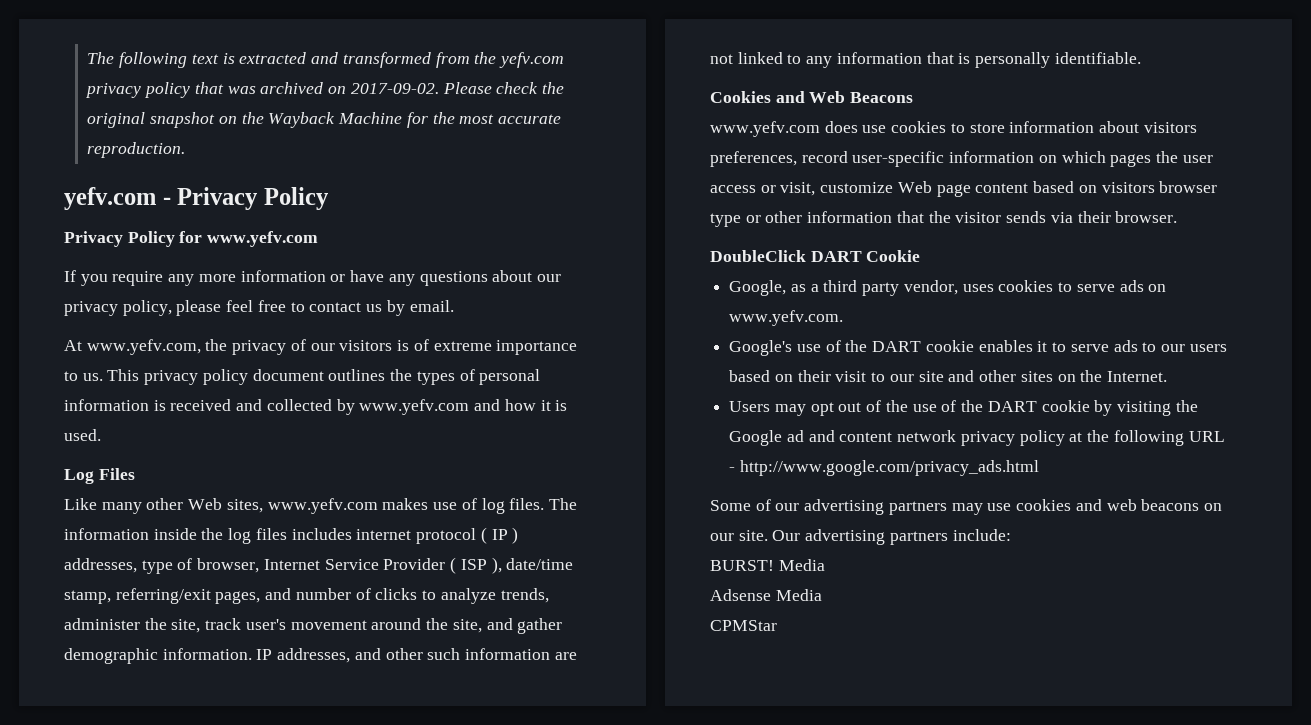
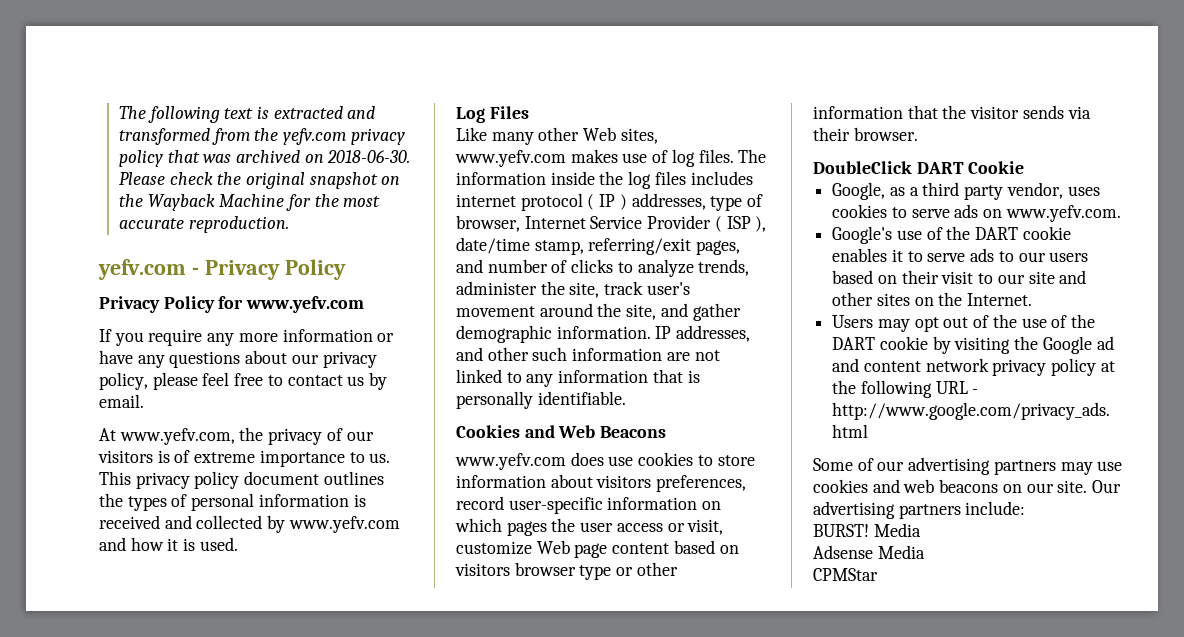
- The following text is extracted and transformed from the yefv.com privacy policy that was archived on 2017-09-02.
+ The following text is extracted and transformed from the yefv.com privacy policy that was archived on 2018-06-30.

